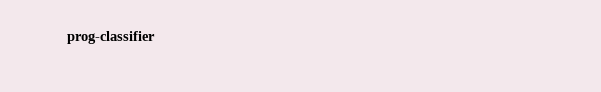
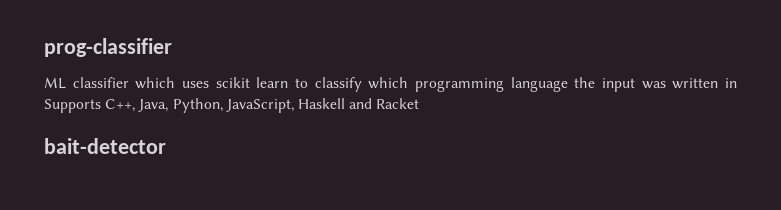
+ ML classifier which uses scikit learn to classify which programming language the input was written in Supports C++, Java, Python, JavaScript, Haskell and Racket
+ bait-detector

